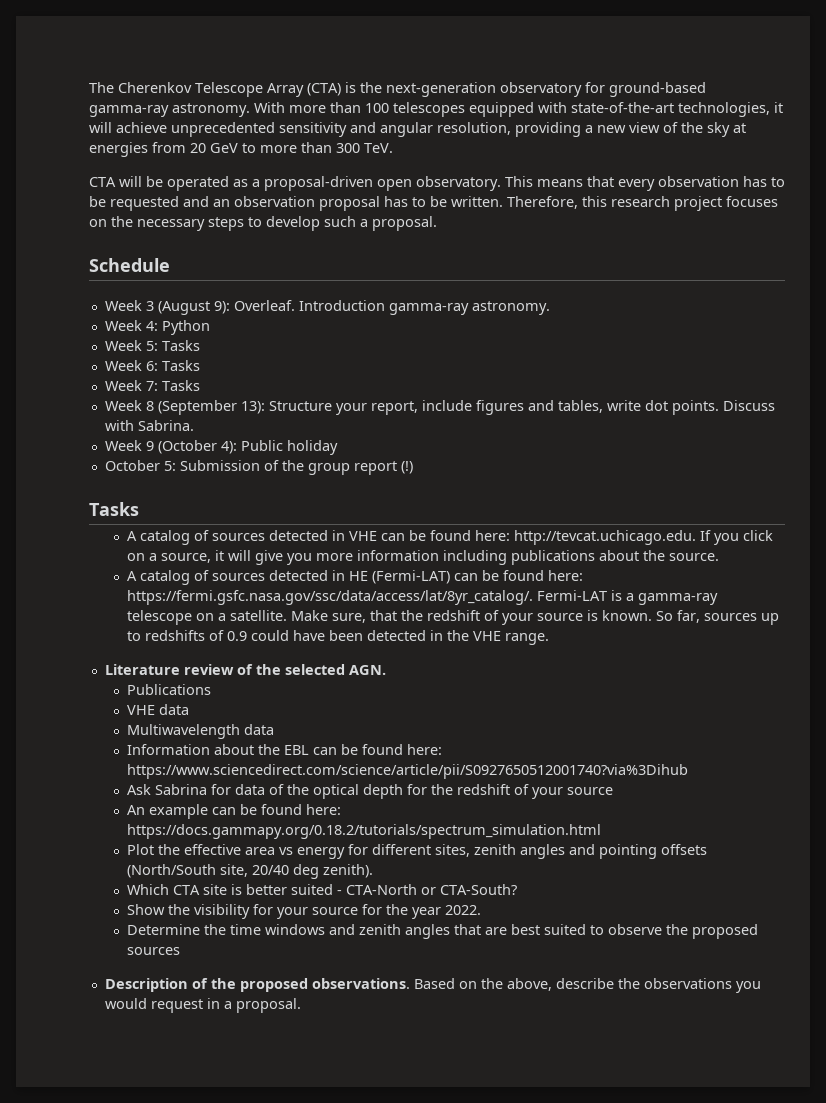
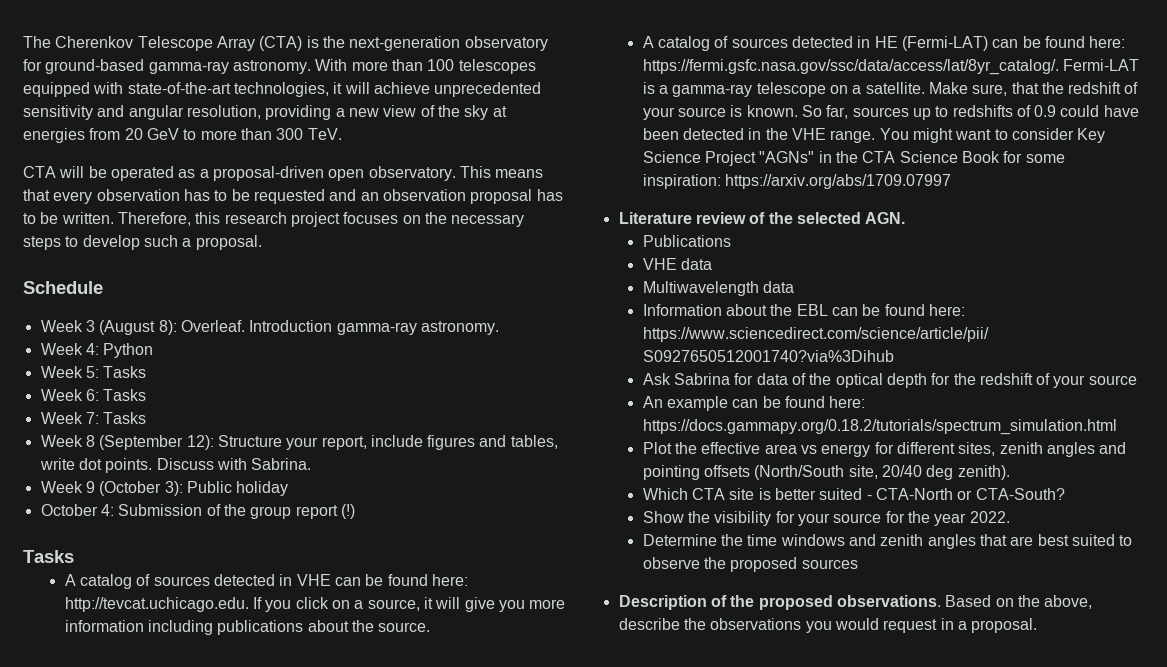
- Week 3 (August 9): Overleaf.
+ Week 3 (August 8): Overleaf.
- Week 8 (September 13): Structure your report, include figures and tables, write dot points.
+ Week 8 (September 12): Structure your report, include figures and tables, write dot points.
- Week 9 (October 4): Public holiday
+ Week 9 (October 3): Public holiday
- October 5: Submission of the group report (!)
+ October 4: Submission of the group report (!)
+ You might want to consider Key Science Project "AGNs" in the CTA Science Book for some inspiration: https://arxiv.org/abs/1709.07997

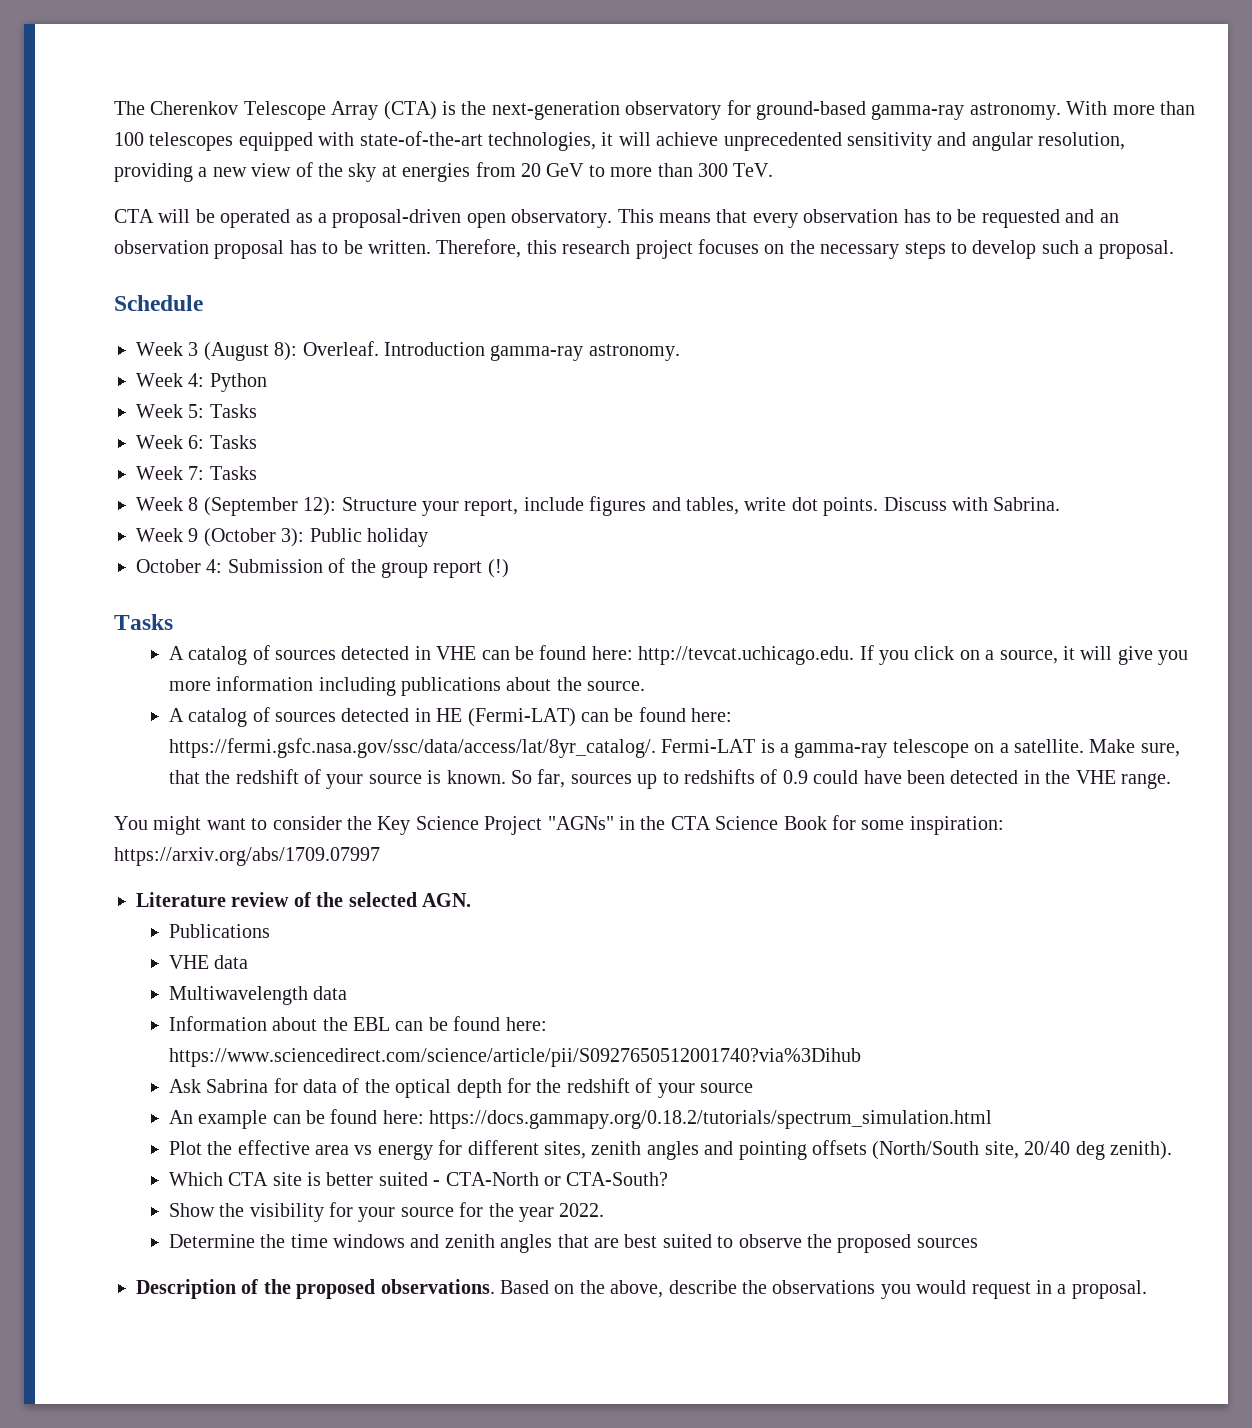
- So far, sources up to redshifts of 0.9 could have been detected in the VHE range. You might want to consider Key Science Project "AGNs" in the CTA Science Book for some inspiration: https://arxiv.org/abs/1709.07997
+ So far, sources up to redshifts of 0.9 could have been detected in the VHE range.
+ You might want to consider the Key Science Project "AGNs" in the CTA Science Book for some inspiration: https://arxiv.org/abs/1709.07997

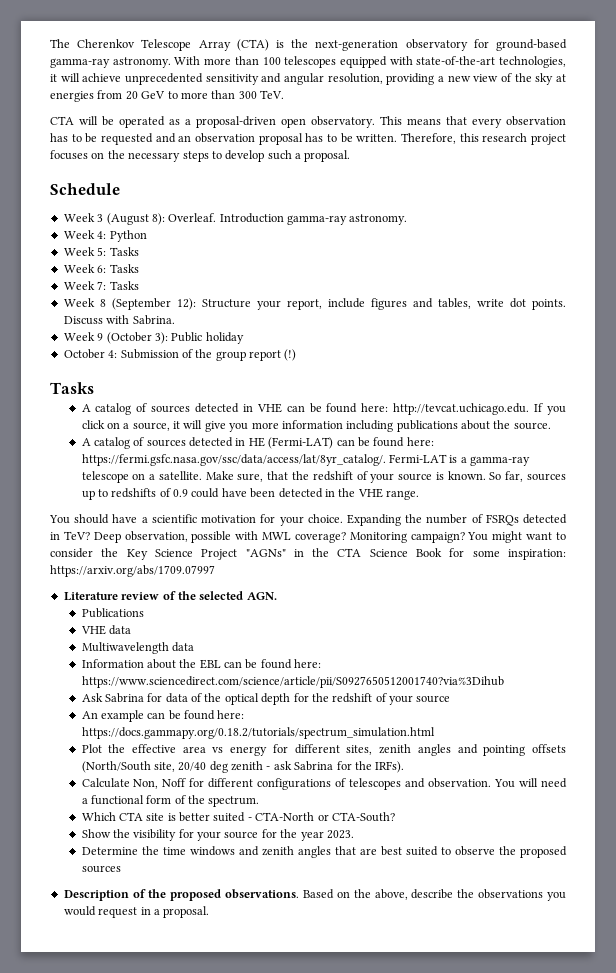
- You might want to consider the Key Science Project "AGNs" in the CTA Science Book for some inspiration: https://arxiv.org/abs/1709.07997
+ You should have a scientific motivation for your choice. Expanding the number of FSRQs detected in TeV? Deep observation, possible with MWL coverage? Monitoring campaign? You might want to consider the Key Science Project "AGNs" in the CTA Science Book for some inspiration: https://arxiv.org/abs/1709.07997
- Plot the effective area vs energy for different sites, zenith angles and pointing offsets (North/South site, 20/40 deg zenith).
+ Plot the effective area vs energy for different sites, zenith angles and pointing offsets (North/South site, 20/40 deg zenith - ask Sabrina for the IRFs).
+ Calculate Non, Noff for different configurations of telescopes and observation. You will need a functional form of the spectrum.
- Show the visibility for your source for the year 2022.
+ Show the visibility for your source for the year 2023.

